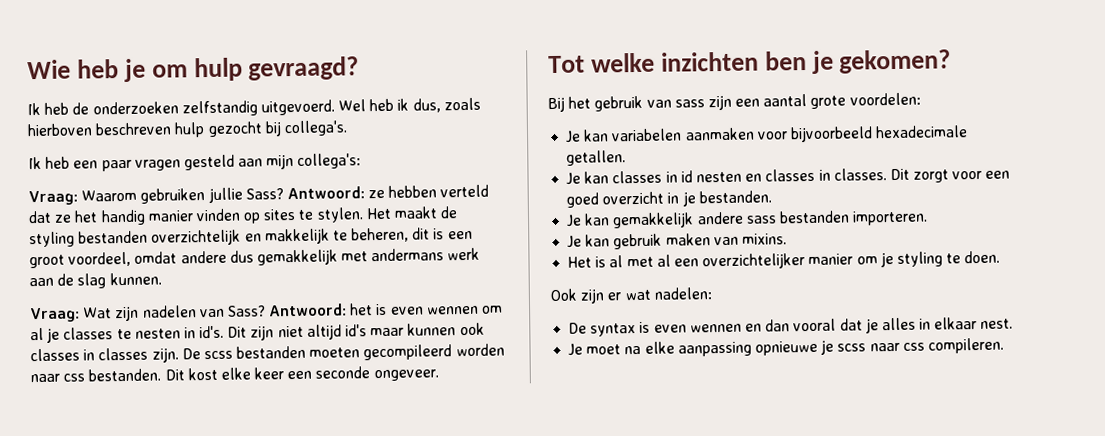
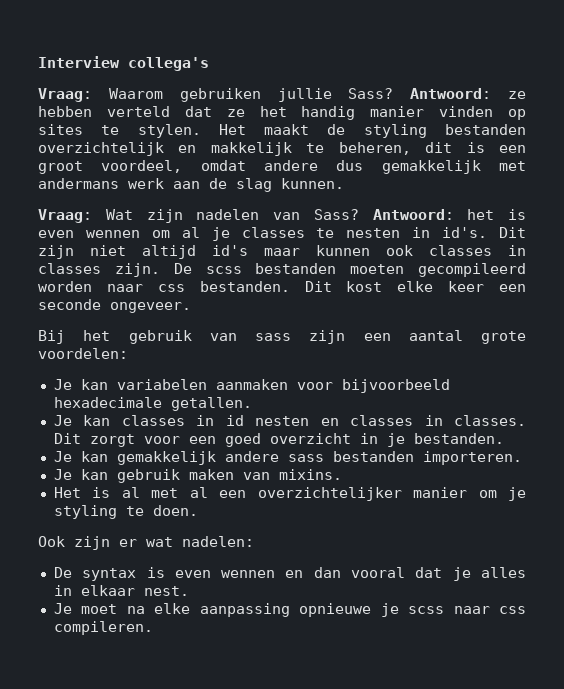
- Wie heb je om hulp gevraagd?
- Ik heb de onderzoeken zelfstandig uitgevoerd. Wel heb ik dus, zoals hierboven beschreven hulp gezocht bij collega's.
- Ik heb een paar vragen gesteld aan mijn collega's:
+ Interview collega's
- Tot welke inzichten ben je gekomen?

